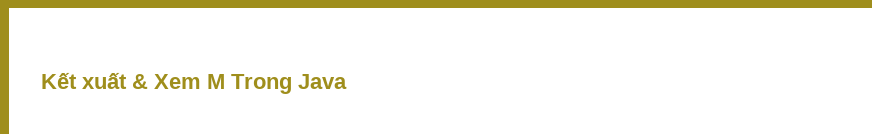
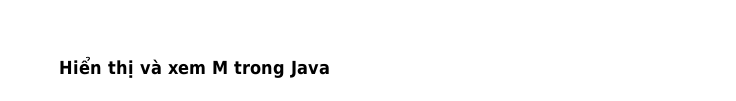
- Kết xuất & Xem M Trong Java
+ Hiển thị và xem M trong Java

